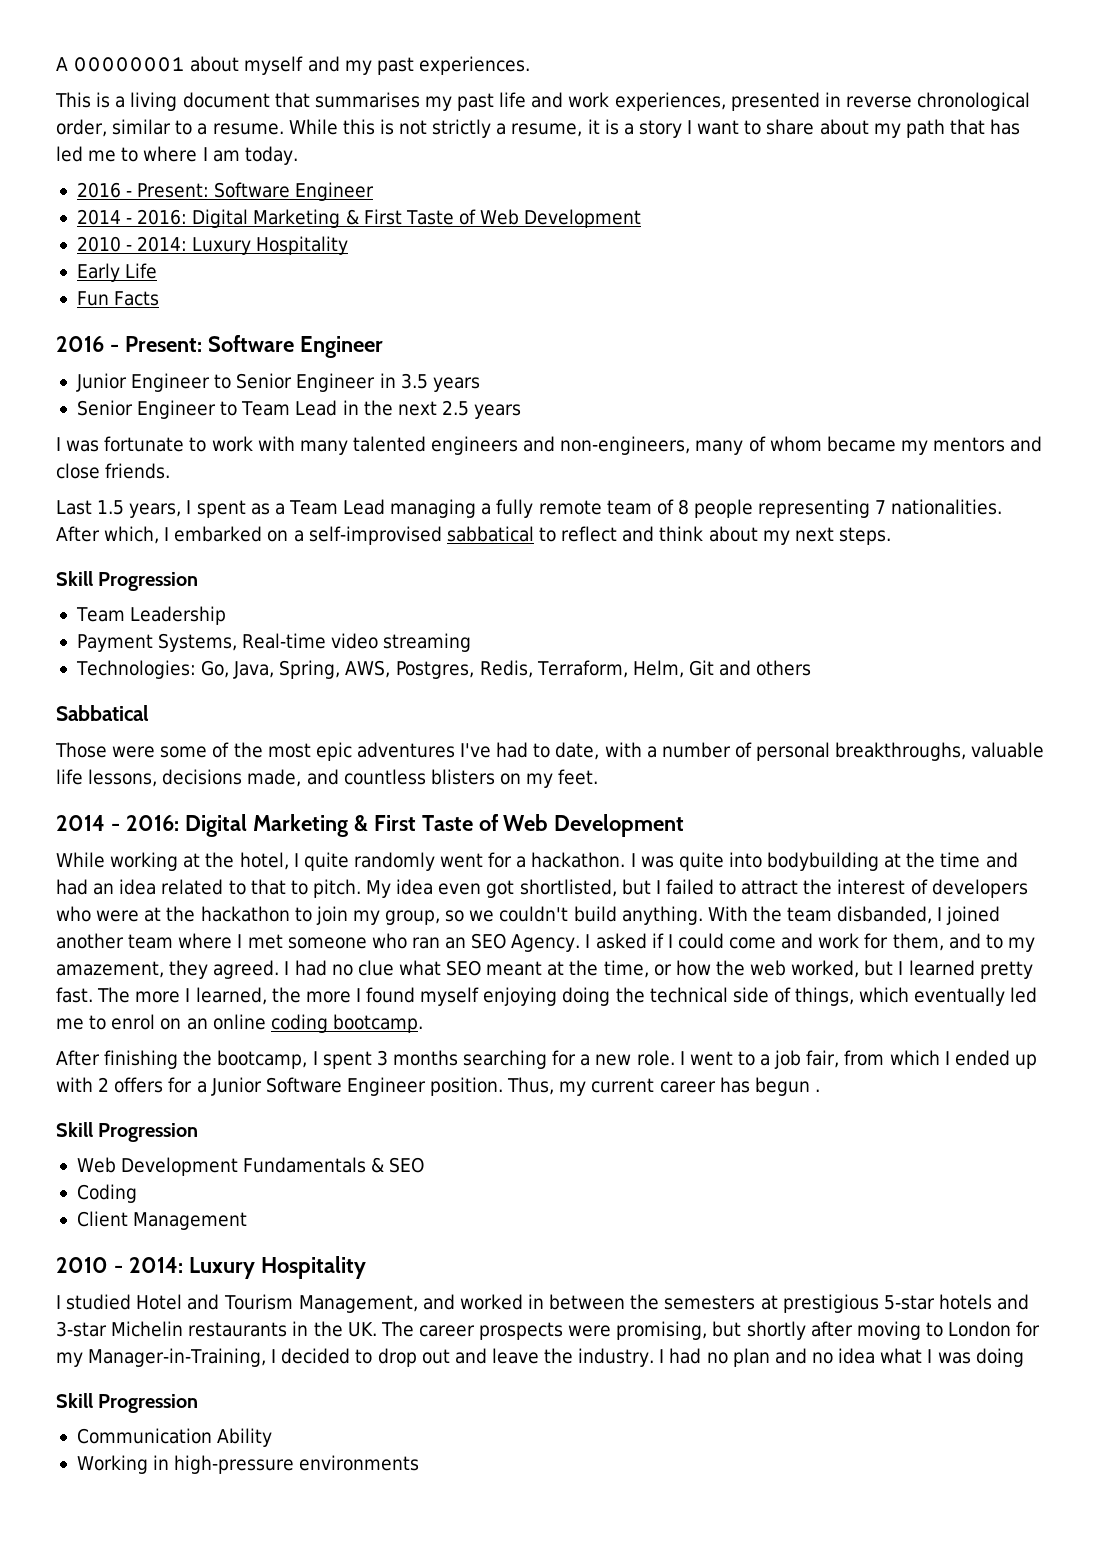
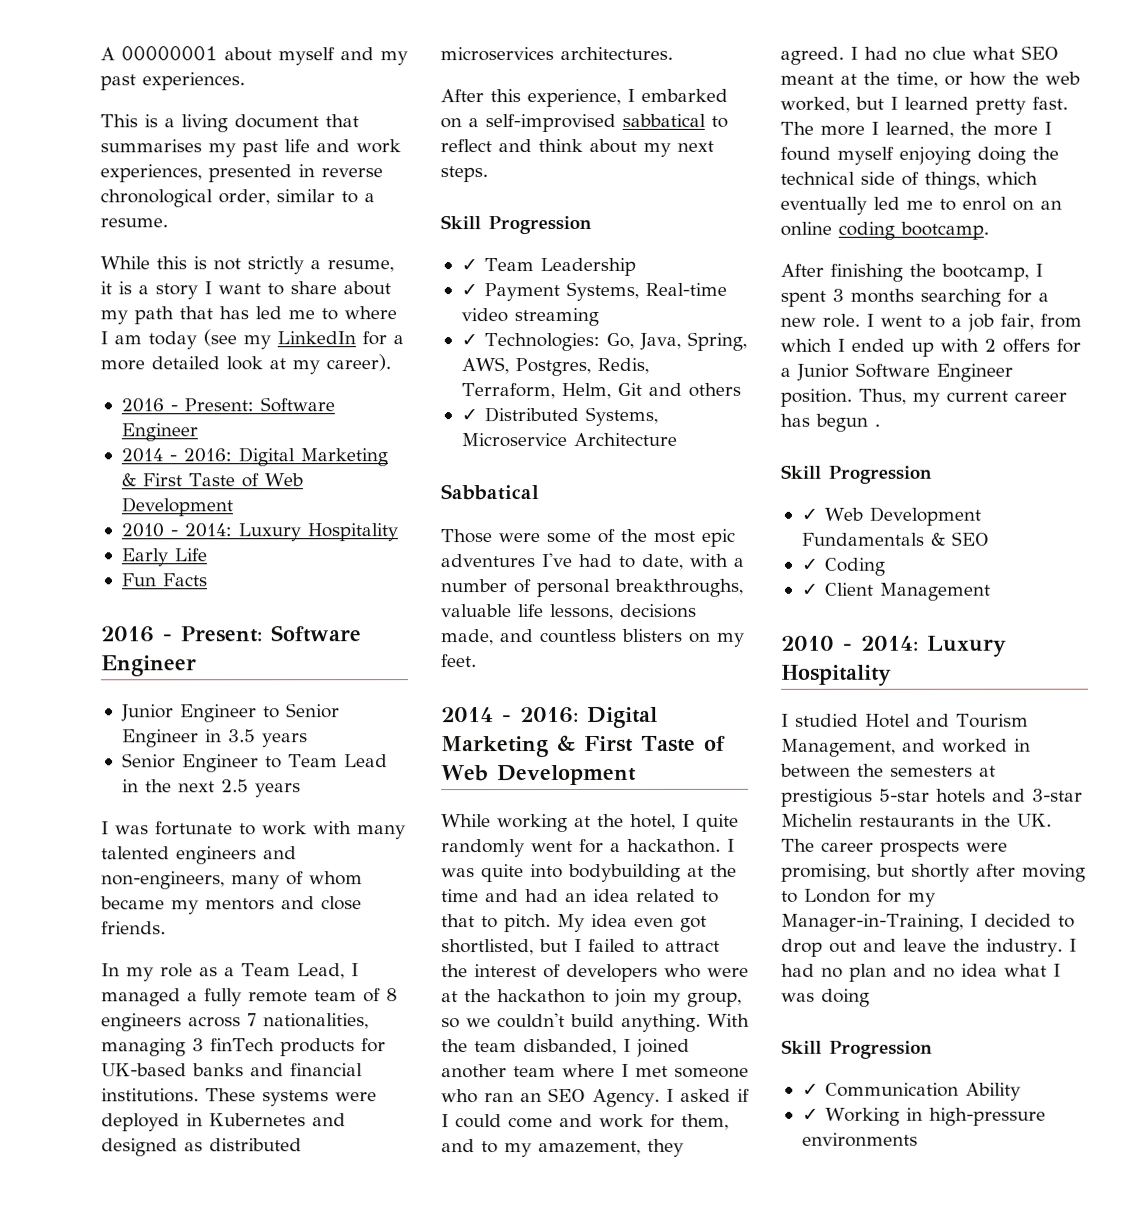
- This is a living document that summarises my past life and work experiences, presented in reverse chronological order, similar to a resume. While this is not strictly a resume, it is a story I want to share about my path that has led me to where I am today.
+ This is a living document that summarises my past life and work experiences, presented in reverse chronological order, similar to a resume.
+ While this is not strictly a resume, it is a story I want to share about my path that has led me to where I am today (see my LinkedIn for a more detailed look at my career).
- Last 1.5 years, I spent as a Team Lead managing a fully remote team of 8 people representing 7 nationalities. After which, I embarked on a self-improvised sabbatical to reflect and think about my next steps.
+ In my role as a Team Lead, I managed a fully remote team of 8 engineers across 7 nationalities, managing 3 finTech products for UK-based banks and financial institutions. These systems were deployed in Kubernetes and designed as distributed microservices architectures.
+ After this experience, I embarked on a self-improvised sabbatical to reflect and think about my next steps.
- Team Leadership
+ ✓ Team Leadership
- Payment Systems, Real-time video streaming
+ ✓ Payment Systems, Real-time video streaming
- Technologies: Go, Java, Spring, AWS, Postgres, Redis, Terraform, Helm, Git and others
+ ✓ Technologies: Go, Java, Spring, AWS, Postgres, Redis, Terraform, Helm, Git and others
+ ✓ Distributed Systems, Microservice Architecture
- Web Development Fundamentals & SEO
+ ✓ Web Development Fundamentals & SEO
- Coding
+ ✓ Coding
- Client Management
+ ✓ Client Management
- Communication Ability
+ ✓ Communication Ability
- Working in high-pressure environments
+ ✓ Working in high-pressure environments

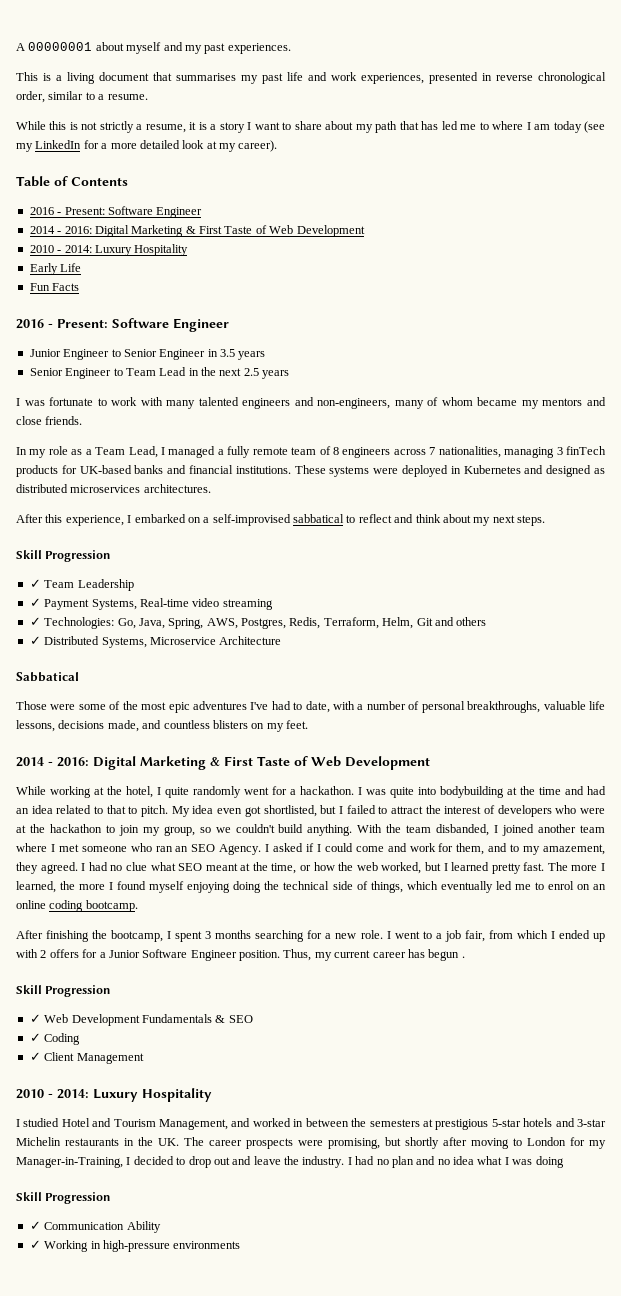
+ Table of Contents

